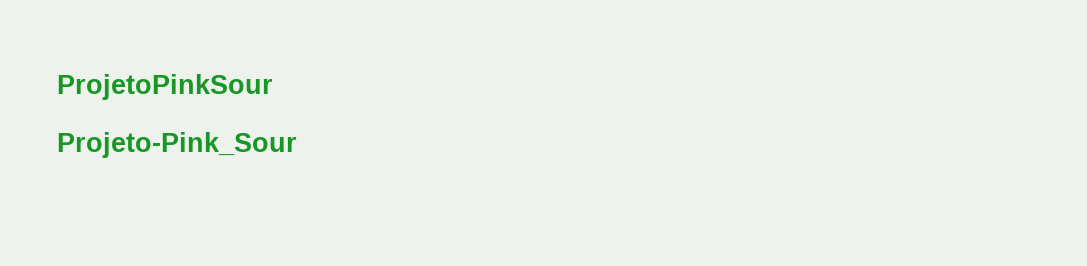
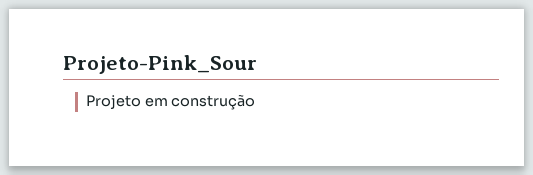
- ProjetoPinkSour
  Projeto-Pink_Sour
+ Projeto em construção

